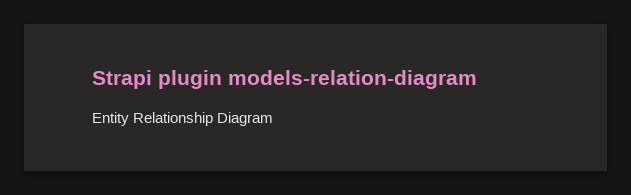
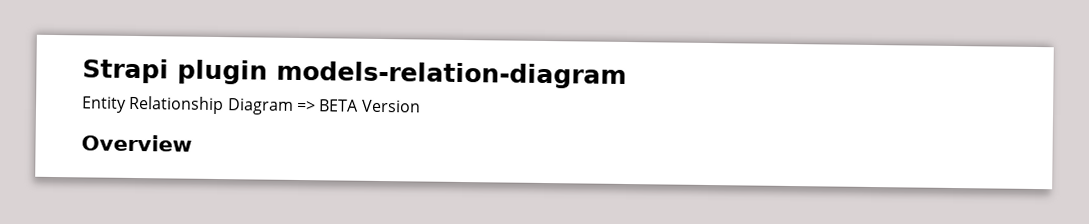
- Entity Relationship Diagram
+ Entity Relationship Diagram => BETA Version
+ Overview

